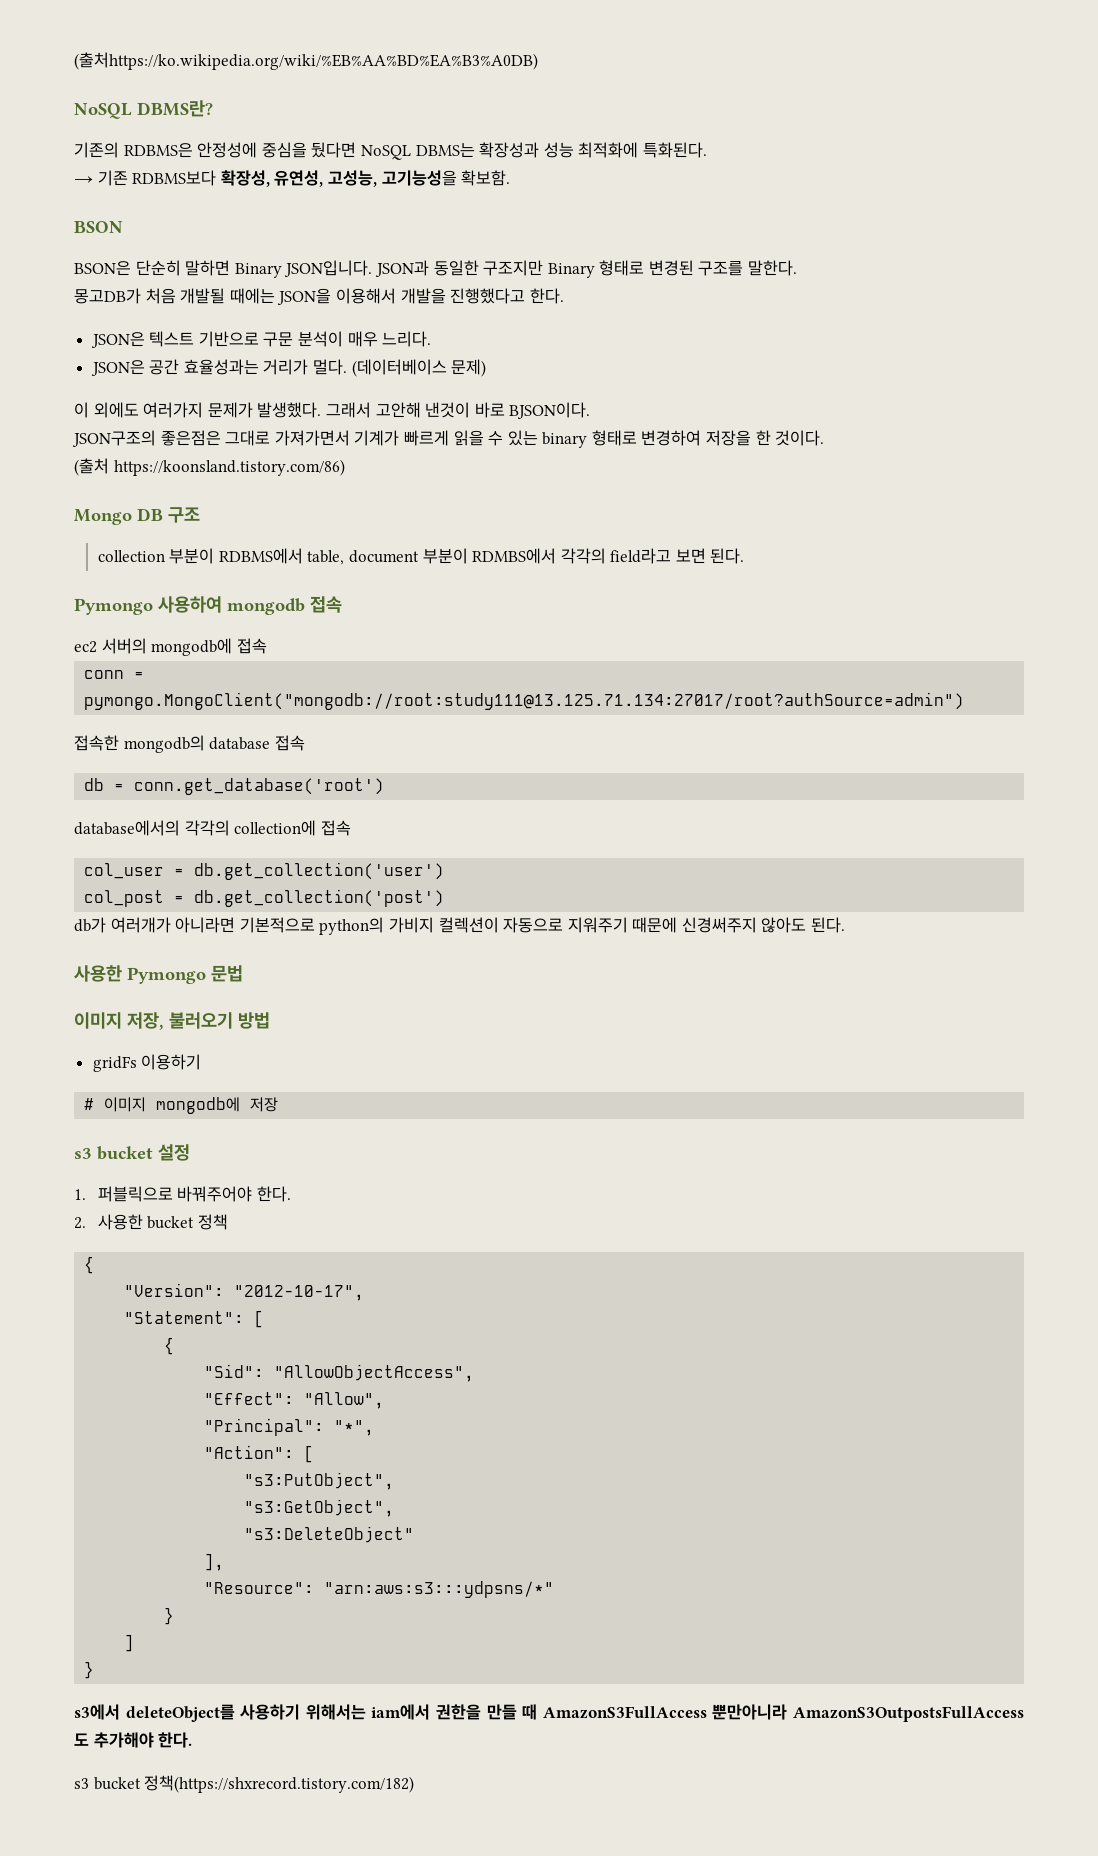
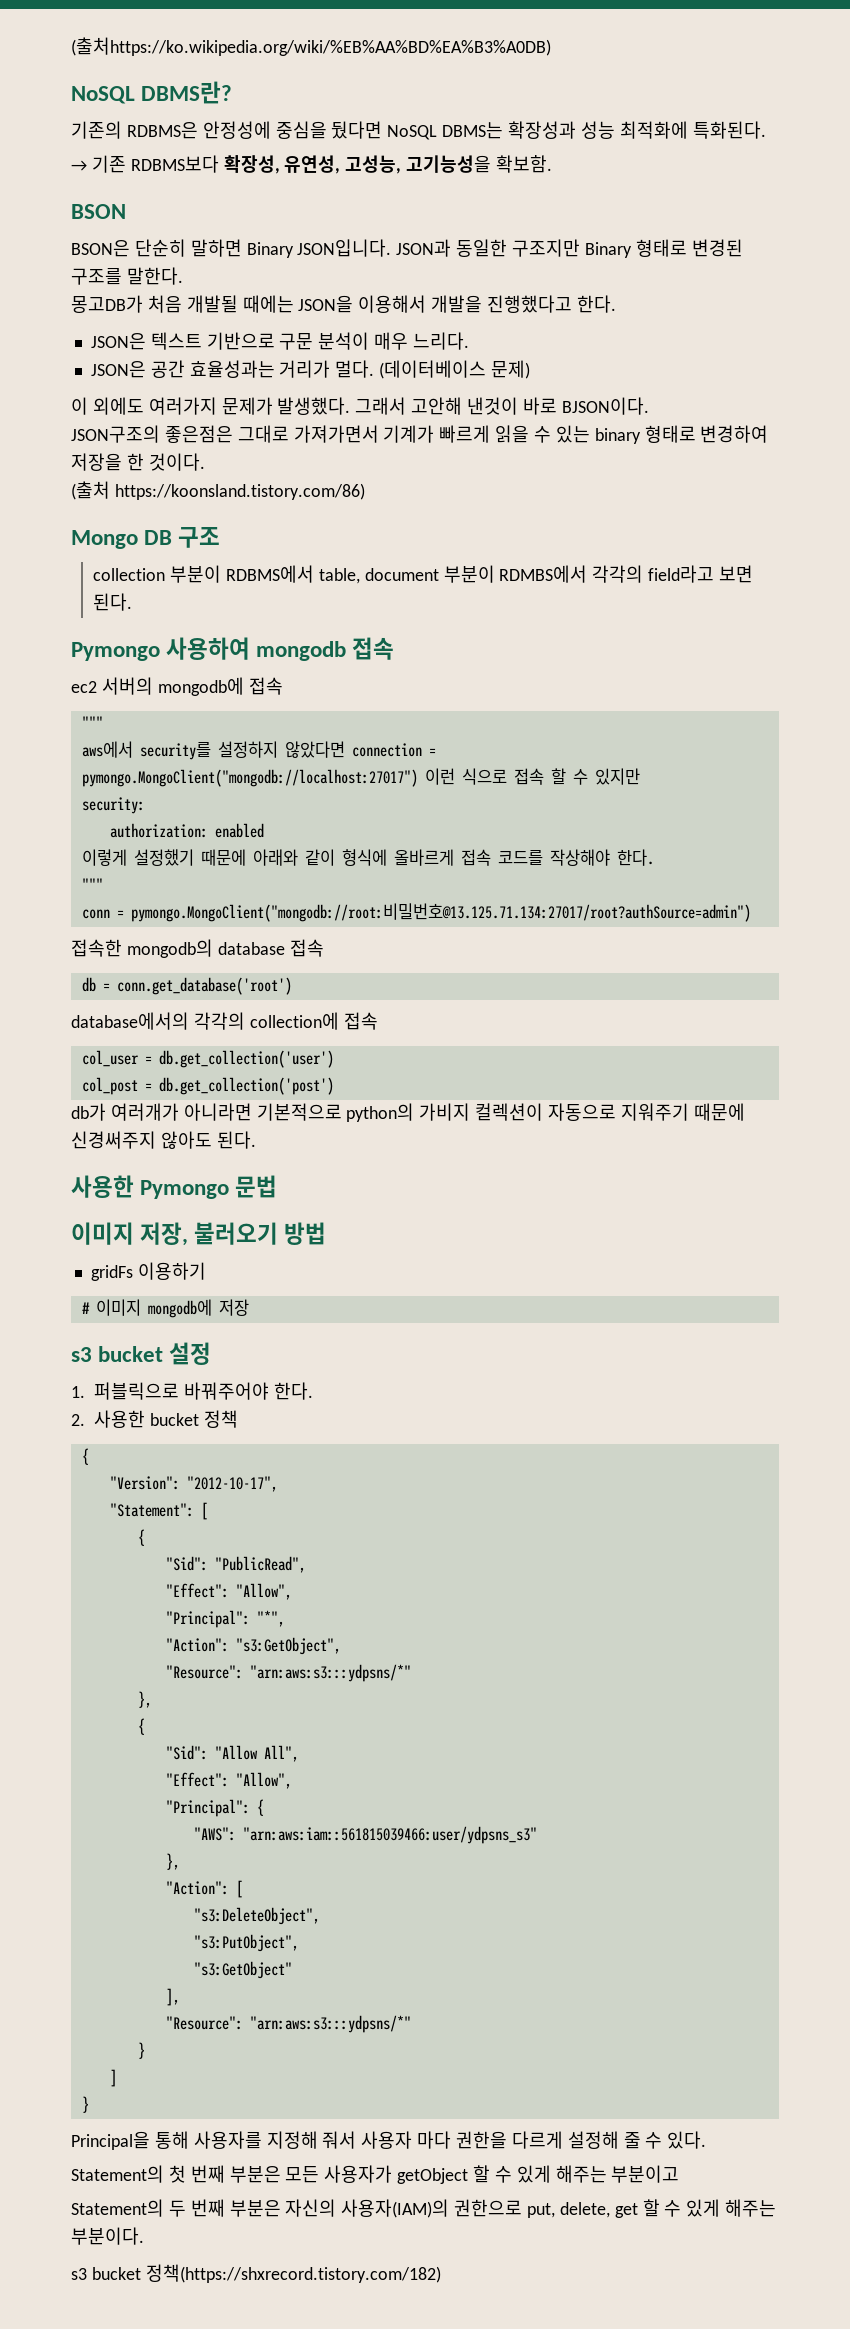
  ec2 서버의 mongodb에 접속
+ """
+ aws에서 security를 설정하지 않았다면 connection = pymongo.MongoClient("mongodb://localhost:27017") 이런 식으로 접속 할 수 있지만
+ security:
+ authorization: enabled
+ 이렇게 설정했기 때문에 아래와 같이 형식에 올바르게 접속 코드를 작상해야 한다.
+ """
- conn = pymongo.MongoClient("mongodb://root:study111@13.125.71.134:27017/root?authSource=admin")
+ conn = pymongo.MongoClient("mongodb://root:비밀번호@13.125.71.134:27017/root?authSource=admin")
- "Sid": "AllowObjectAccess",
+ "Sid": "PublicRead",
+ "Action": "s3:GetObject",
+ "Resource": "arn:aws:s3:::ydpsns/*"
+ },
+ {
+ "Sid": "Allow All",
+ "Effect": "Allow",
+ "Principal": {
+ "AWS": "arn:aws:iam::561815039466:user/ydpsns_s3"
+ },
+ "s3:DeleteObject",
- "s3:GetObject",
- "s3:DeleteObject"
+ "s3:GetObject"
- s3에서 deleteObject를 사용하기 위해서는 iam에서 권한을 만들 때 AmazonS3FullAccess 뿐만아니라 AmazonS3OutpostsFullAccess 도 추가해야 한다.
+ Principal을 통해 사용자를 지정해 줘서 사용자 마다 권한을 다르게 설정해 줄 수 있다.
+ Statement의 첫 번째 부분은 모든 사용자가 getObject 할 수 있게 해주는 부분이고
+ Statement의 두 번째 부분은 자신의 사용자(IAM)의 권한으로 put, delete, get 할 수 있게 해주는 부분이다.

